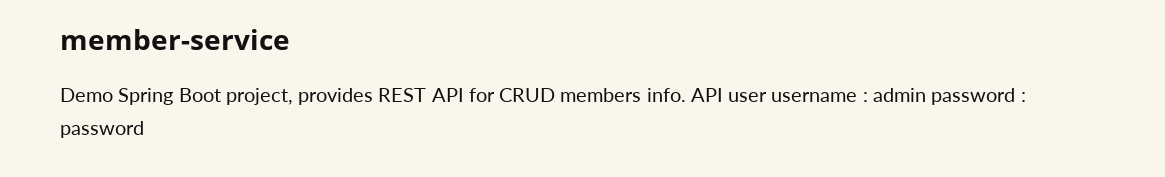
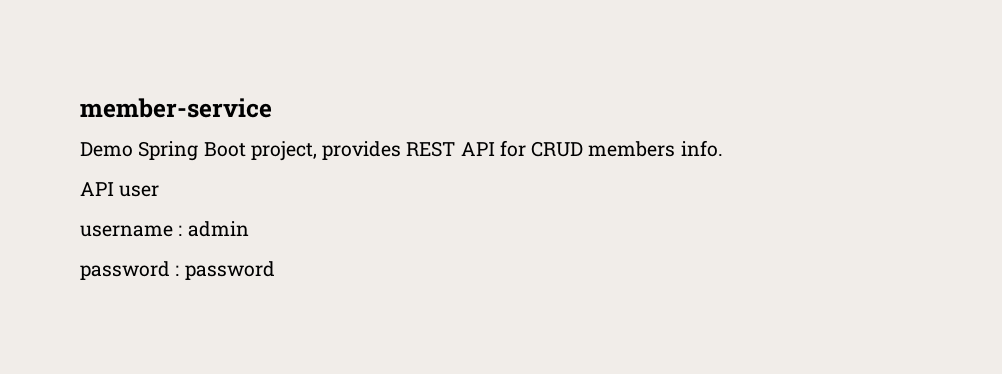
- Demo Spring Boot project, provides REST API for CRUD members info. API user username : admin password : password
+ Demo Spring Boot project, provides REST API for CRUD members info.
+ API user
+ username : admin
+ password : password

